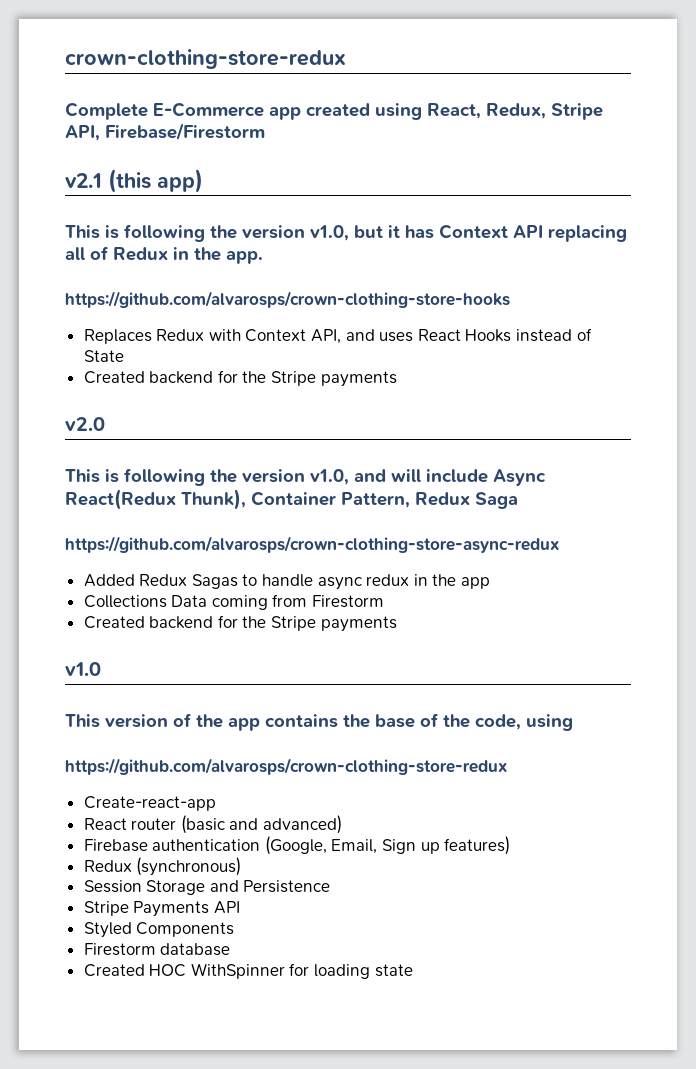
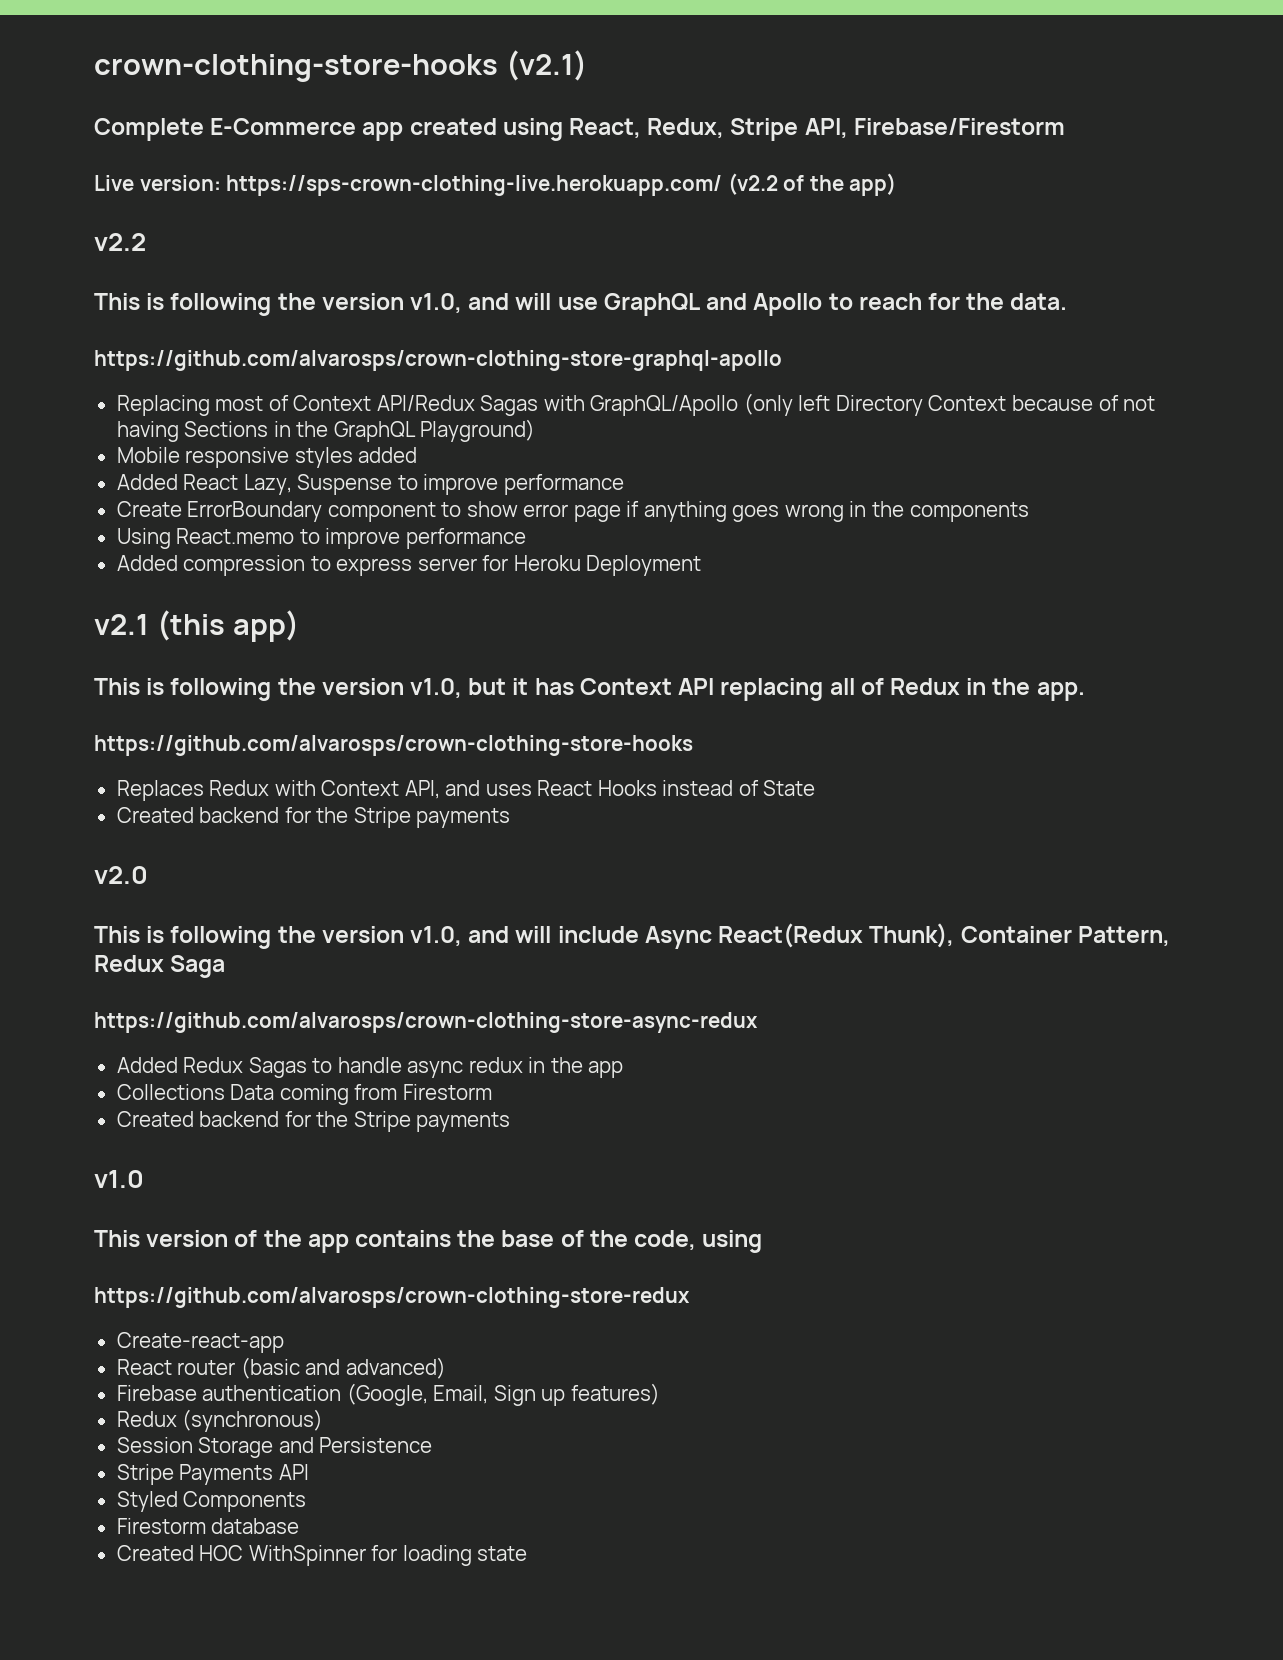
- crown-clothing-store-redux
+ crown-clothing-store-hooks (v2.1)
+ Live version: https://sps-crown-clothing-live.herokuapp.com/ (v2.2 of the app)
+ v2.2
+ This is following the version v1.0, and will use GraphQL and Apollo to reach for the data.
+ https://github.com/alvarosps/crown-clothing-store-graphql-apollo
+ Replacing most of Context API/Redux Sagas with GraphQL/Apollo (only left Directory Context because of not having Sections in the GraphQL Playground)
+ Mobile responsive styles added
+ Added React Lazy, Suspense to improve performance
+ Create ErrorBoundary component to show error page if anything goes wrong in the components
+ Using React.memo to improve performance
+ Added compression to express server for Heroku Deployment

